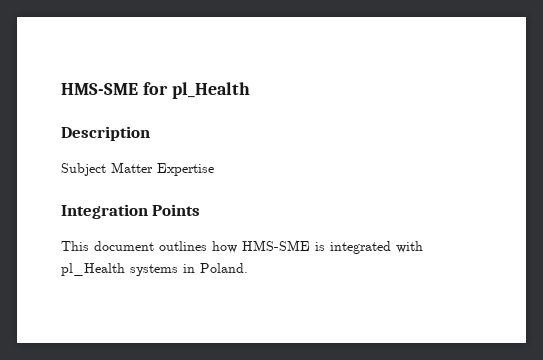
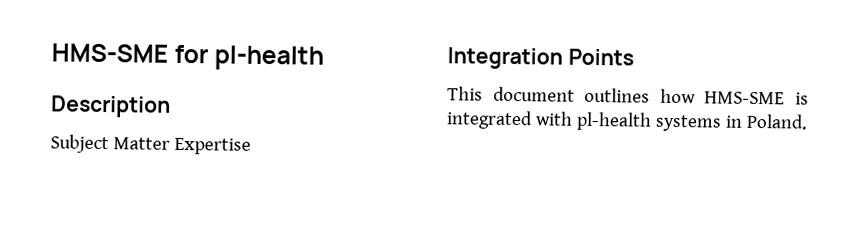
- HMS-SME for pl_Health
+ HMS-SME for pl-health
- This document outlines how HMS-SME is integrated with pl_Health systems in Poland.
+ This document outlines how HMS-SME is integrated with pl-health systems in Poland.

